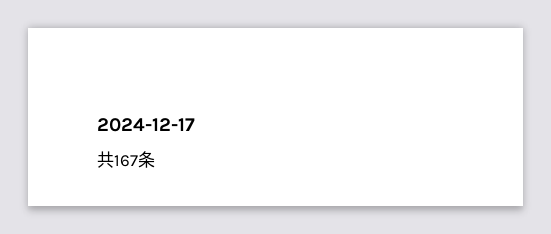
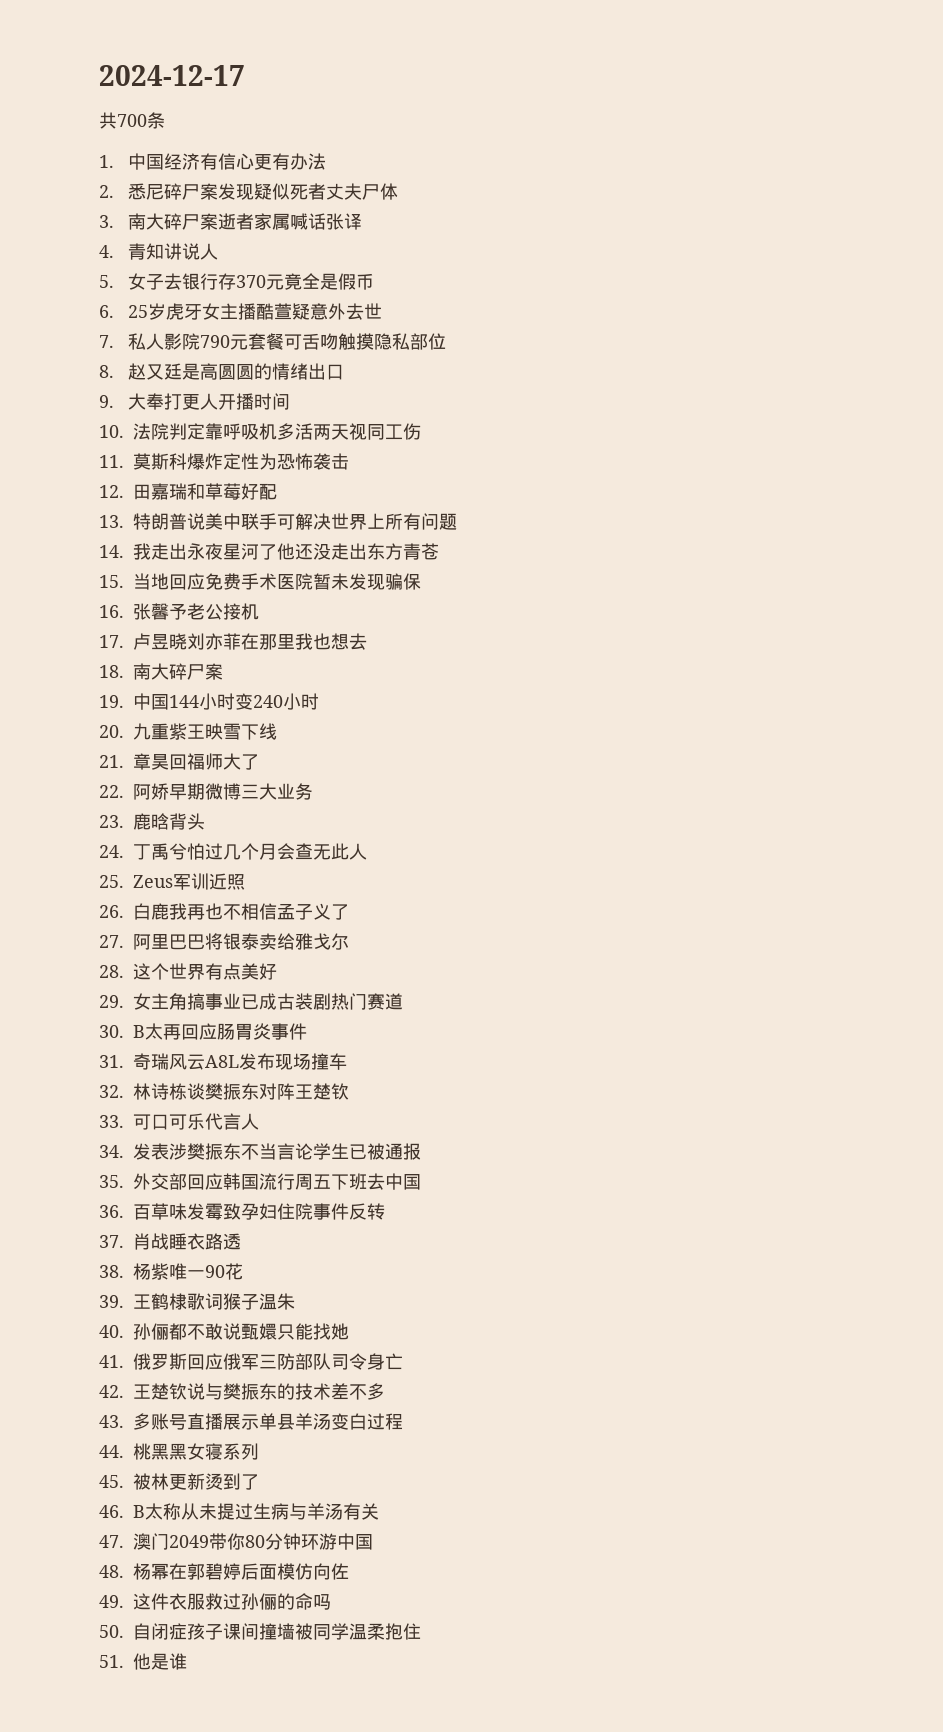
- 共167条
+ 共700条
+ 1.中国经济有信心更有办法
+ 2.悉尼碎尸案发现疑似死者丈夫尸体
+ 3.南大碎尸案逝者家属喊话张译
+ 4.青知讲说人
+ 5.女子去银行存370元竟全是假币
+ 6. 25岁虎牙女主播酷萱疑意外去世
+ 7.私人影院790元套餐可舌吻触摸隐私部位
+ 8.赵又廷是高圆圆的情绪出口
+ 9.大奉打更人开播时间
+ 10.法院判定靠呼吸机多活两天视同工伤
+ 11.莫斯科爆炸定性为恐怖袭击
+ 12.田嘉瑞和草莓好配
+ 13.特朗普说美中联手可解决世界上所有问题
+ 14.我走出永夜星河了他还没走出东方青苍
+ 15.当地回应免费手术医院暂未发现骗保
+ 16.张馨予老公接机
+ 17.卢昱晓刘亦菲在那里我也想去
+ 18.南大碎尸案
+ 19.中国144小时变240小时
+ 20.九重紫王映雪下线
+ 21.章昊回福师大了
+ 22.阿娇早期微博三大业务
+ 23.鹿晗背头
+ 24.丁禹兮怕过几个月会查无此人
+ 25. Zeus军训近照
+ 26.白鹿我再也不相信孟子义了
+ 27.阿里巴巴将银泰卖给雅戈尔
+ 28.这个世界有点美好
+ 29.女主角搞事业已成古装剧热门赛道
+ 30. B太再回应肠胃炎事件
+ 31.奇瑞风云A8L发布现场撞车
+ 32.林诗栋谈樊振东对阵王楚钦
+ 33.可口可乐代言人
+ 34.发表涉樊振东不当言论学生已被通报
+ 35.外交部回应韩国流行周五下班去中国
+ 36.百草味发霉致孕妇住院事件反转
+ 37.肖战睡衣路透
+ 38.杨紫唯一90花
+ 39.王鹤棣歌词猴子温朱
+ 40.孙俪都不敢说甄嬛只能找她
+ 41.俄罗斯回应俄军三防部队司令身亡
+ 42.王楚钦说与樊振东的技术差不多
+ 43.多账号直播展示单县羊汤变白过程
+ 44.桃黑黑女寝系列
+ 45.被林更新烫到了
+ 46. B太称从未提过生病与羊汤有关
+ 47.澳门2049带你80分钟环游中国
+ 48.杨幂在郭碧婷后面模仿向佐
+ 49.这件衣服救过孙俪的命吗
+ 50.自闭症孩子课间撞墙被同学温柔抱住
+ 51.他是谁

